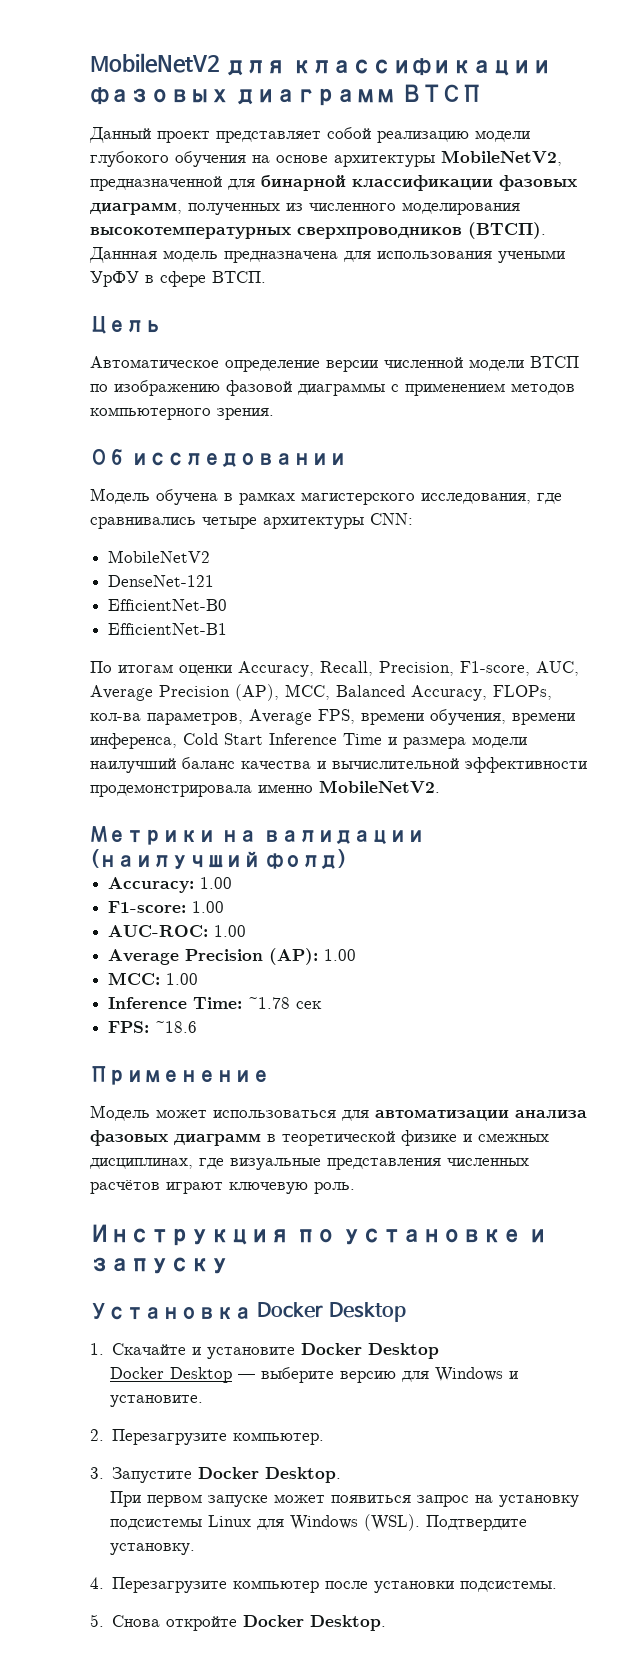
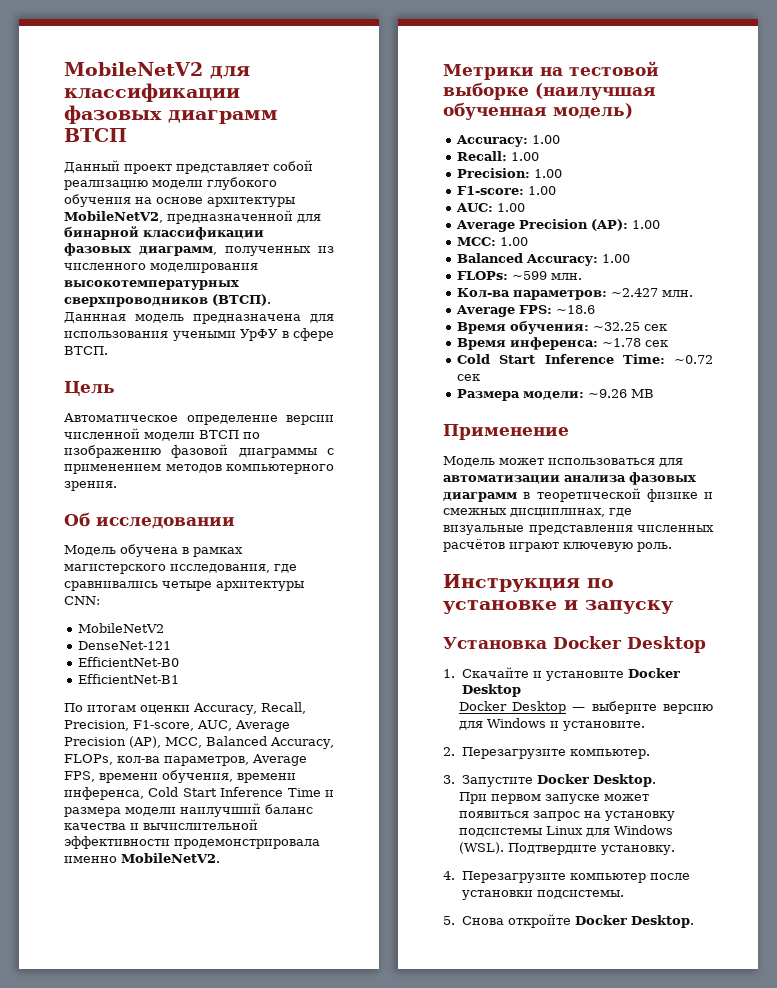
- Метрики на валидации (наилучший фолд)
+ Метрики на тестовой выборке (наилучшая обученная модель)
  Accuracy: 1.00
+ Recall: 1.00
+ Precision: 1.00
- AUC-ROC: 1.00
+ AUC: 1.00
- Inference Time: ~1.78 сек
- FPS: ~18.6
+ Balanced Accuracy: 1.00
+ FLOPs: ~599 млн.
+ Кол-ва параметров: ~2.427 млн.
+ Average FPS: ~18.6
+ Время обучения: ~32.25 сек
+ Время инференса: ~1.78 сек
+ Cold Start Inference Time: ~0.72 сек
+ Размера модели: ~9.26 MB

